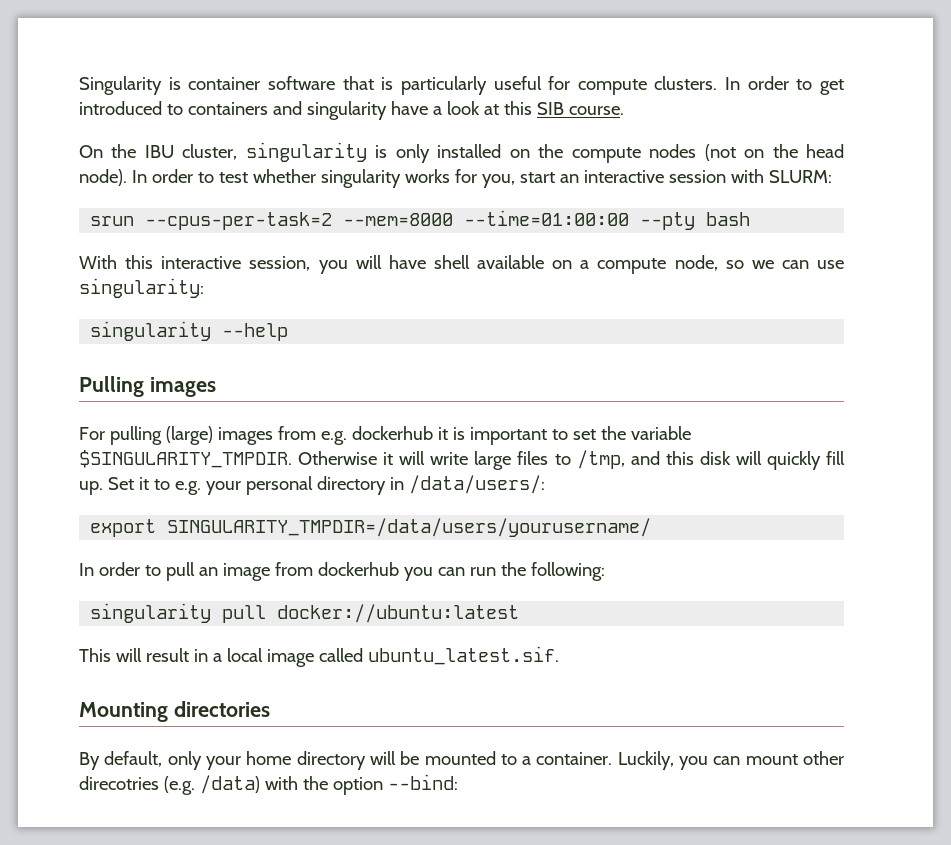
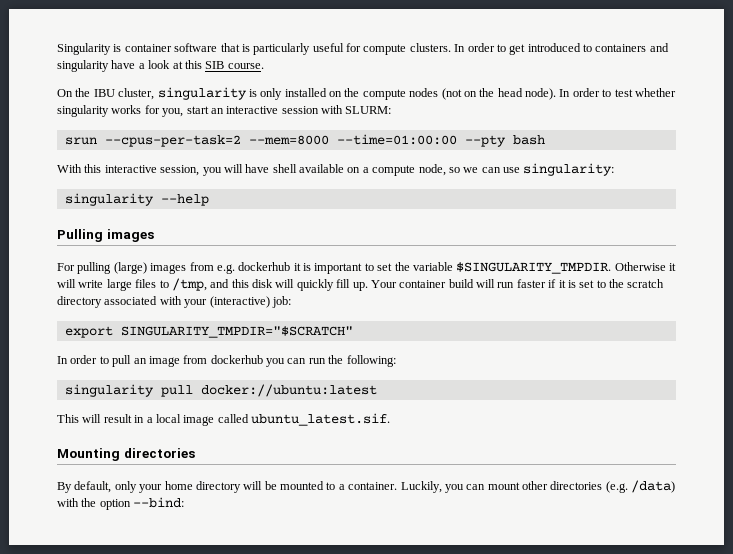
- Set it to e.g. your personal directory in /data/users/:
+ Your container build will run faster if it is set to the scratch directory associated with your (interactive) job:
- export SINGULARITY_TMPDIR=/data/users/yourusername/
+ export SINGULARITY_TMPDIR="$SCRATCH"
- Luckily, you can mount other direcotries (e.g. /data) with the option --bind:
+ Luckily, you can mount other directories (e.g. /data) with the option --bind:

